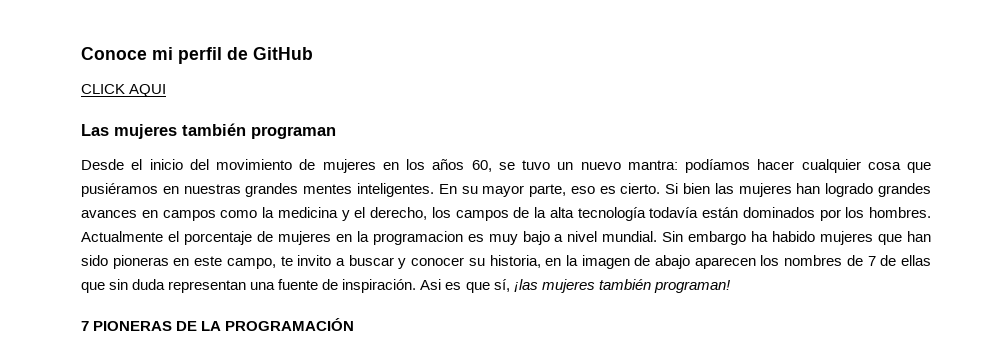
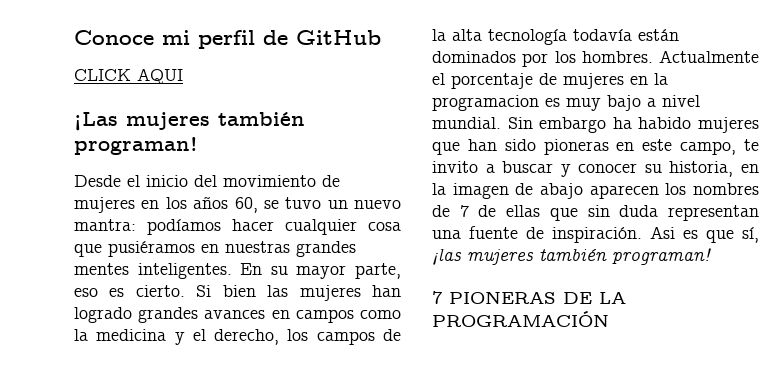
- Las mujeres también programan
+ ¡Las mujeres también programan!

